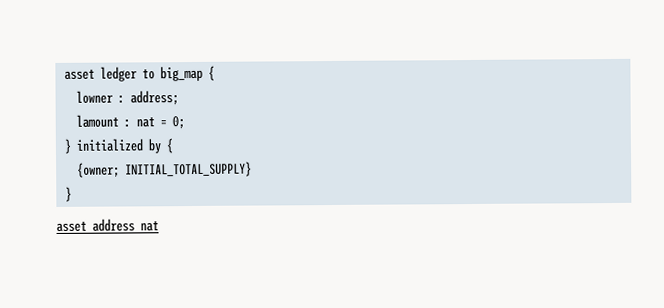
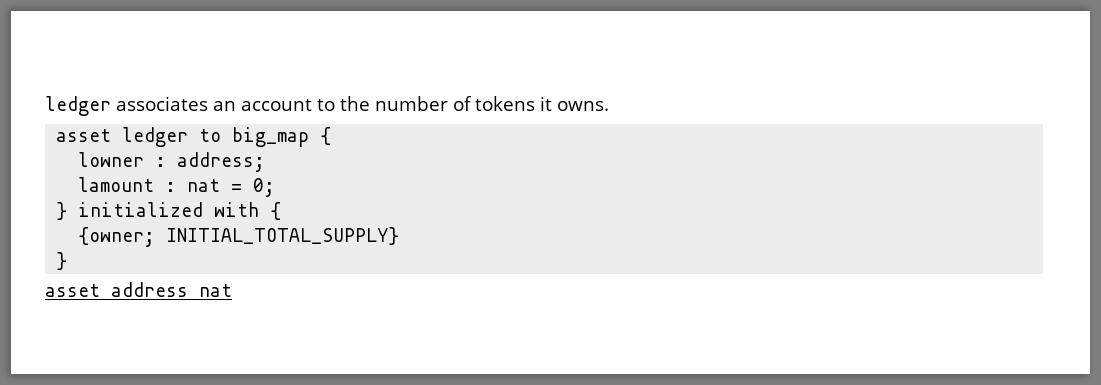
+ ledger associates an account to the number of tokens it owns.
- } initialized by {
+ } initialized with {

